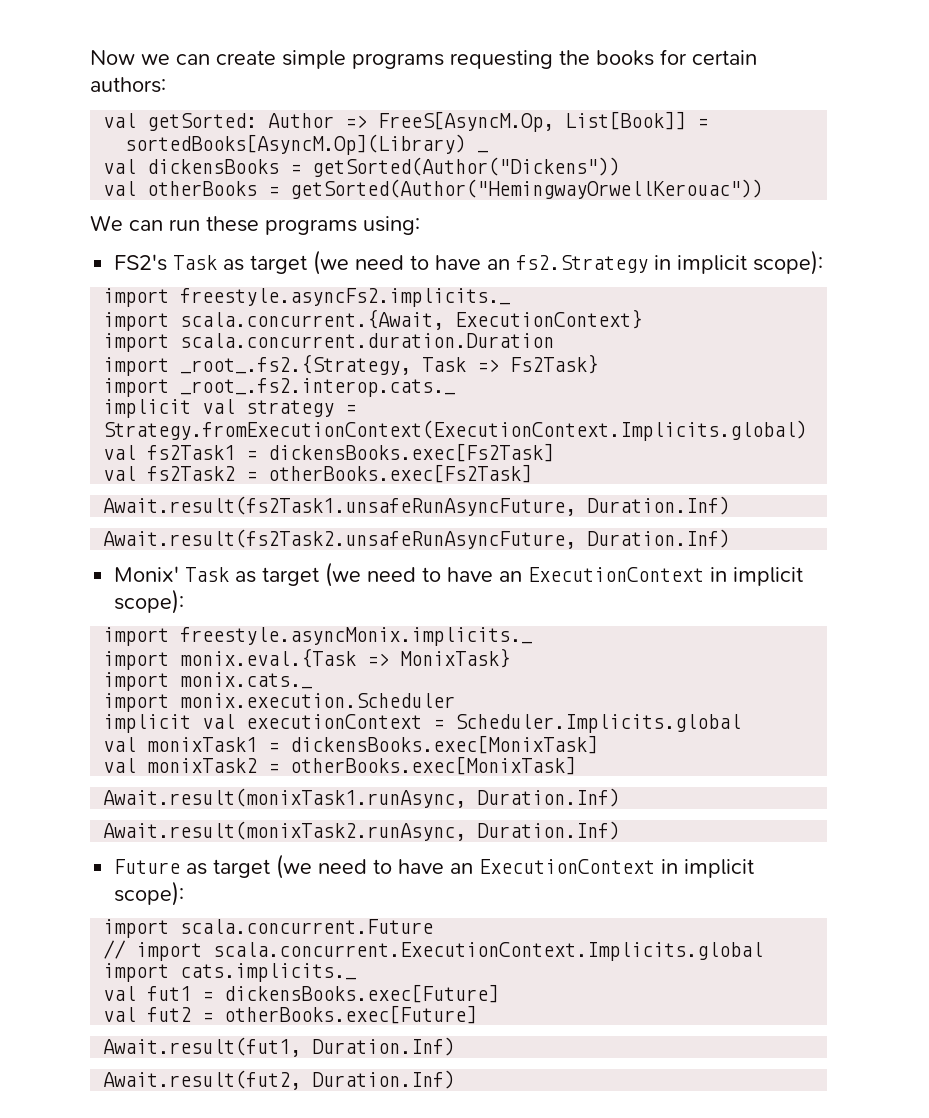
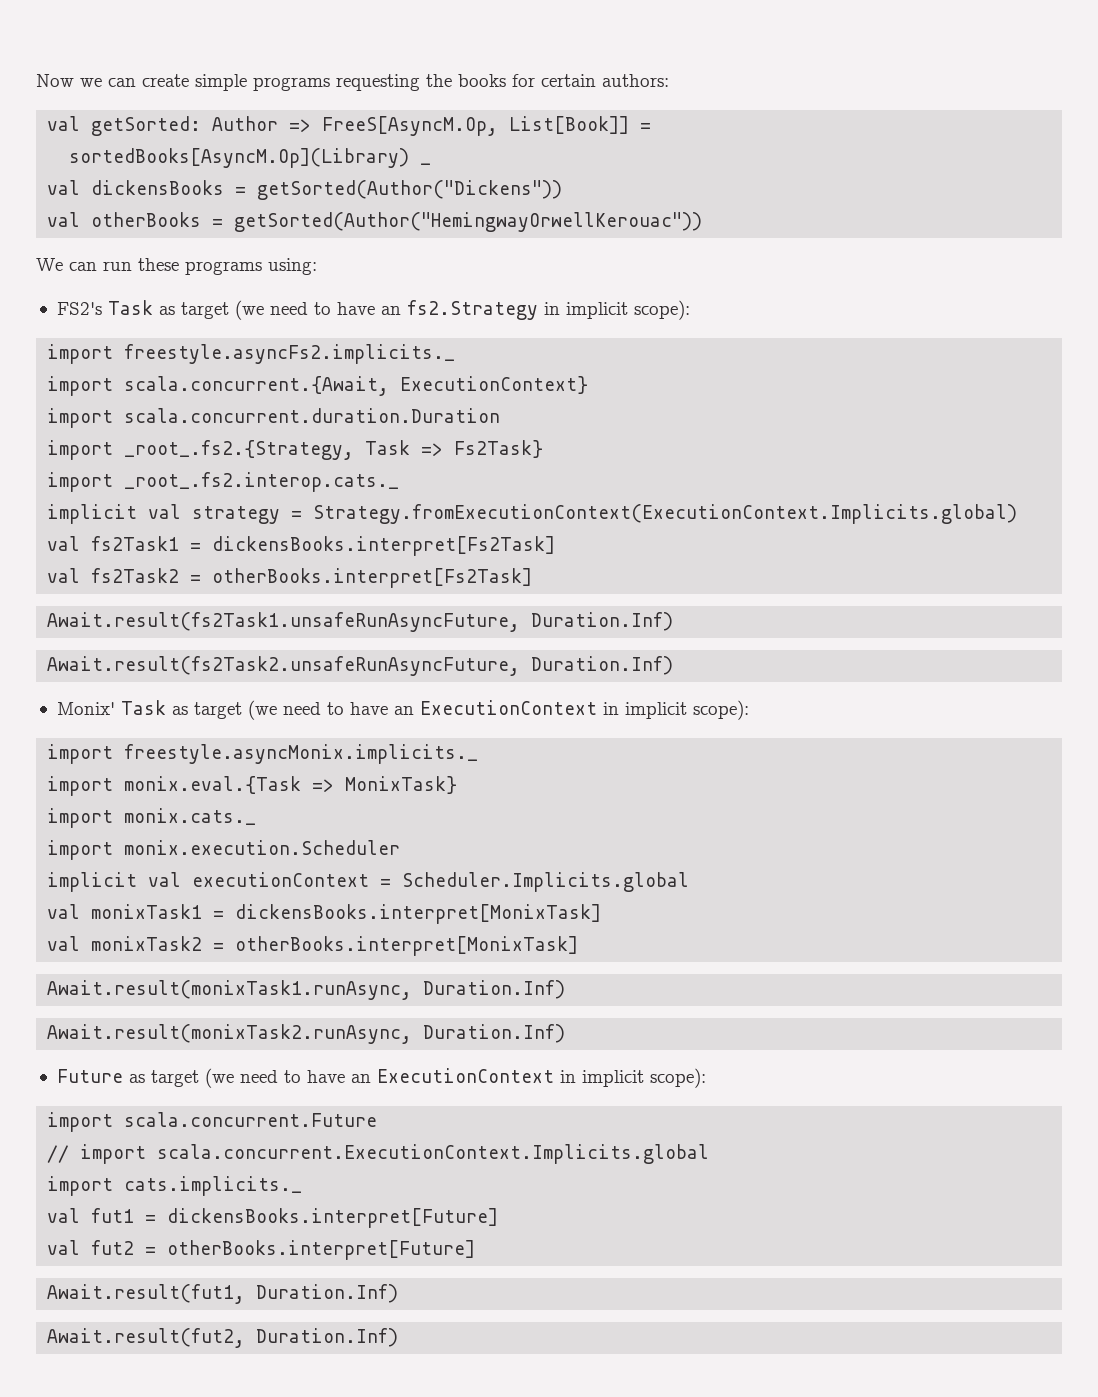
- val fs2Task1 = dickensBooks.exec[Fs2Task]
+ val fs2Task1 = dickensBooks.interpret[Fs2Task]
- val fs2Task2 = otherBooks.exec[Fs2Task]
+ val fs2Task2 = otherBooks.interpret[Fs2Task]
- val monixTask1 = dickensBooks.exec[MonixTask]
+ val monixTask1 = dickensBooks.interpret[MonixTask]
- val monixTask2 = otherBooks.exec[MonixTask]
+ val monixTask2 = otherBooks.interpret[MonixTask]
- val fut1 = dickensBooks.exec[Future]
+ val fut1 = dickensBooks.interpret[Future]
- val fut2 = otherBooks.exec[Future]
+ val fut2 = otherBooks.interpret[Future]

